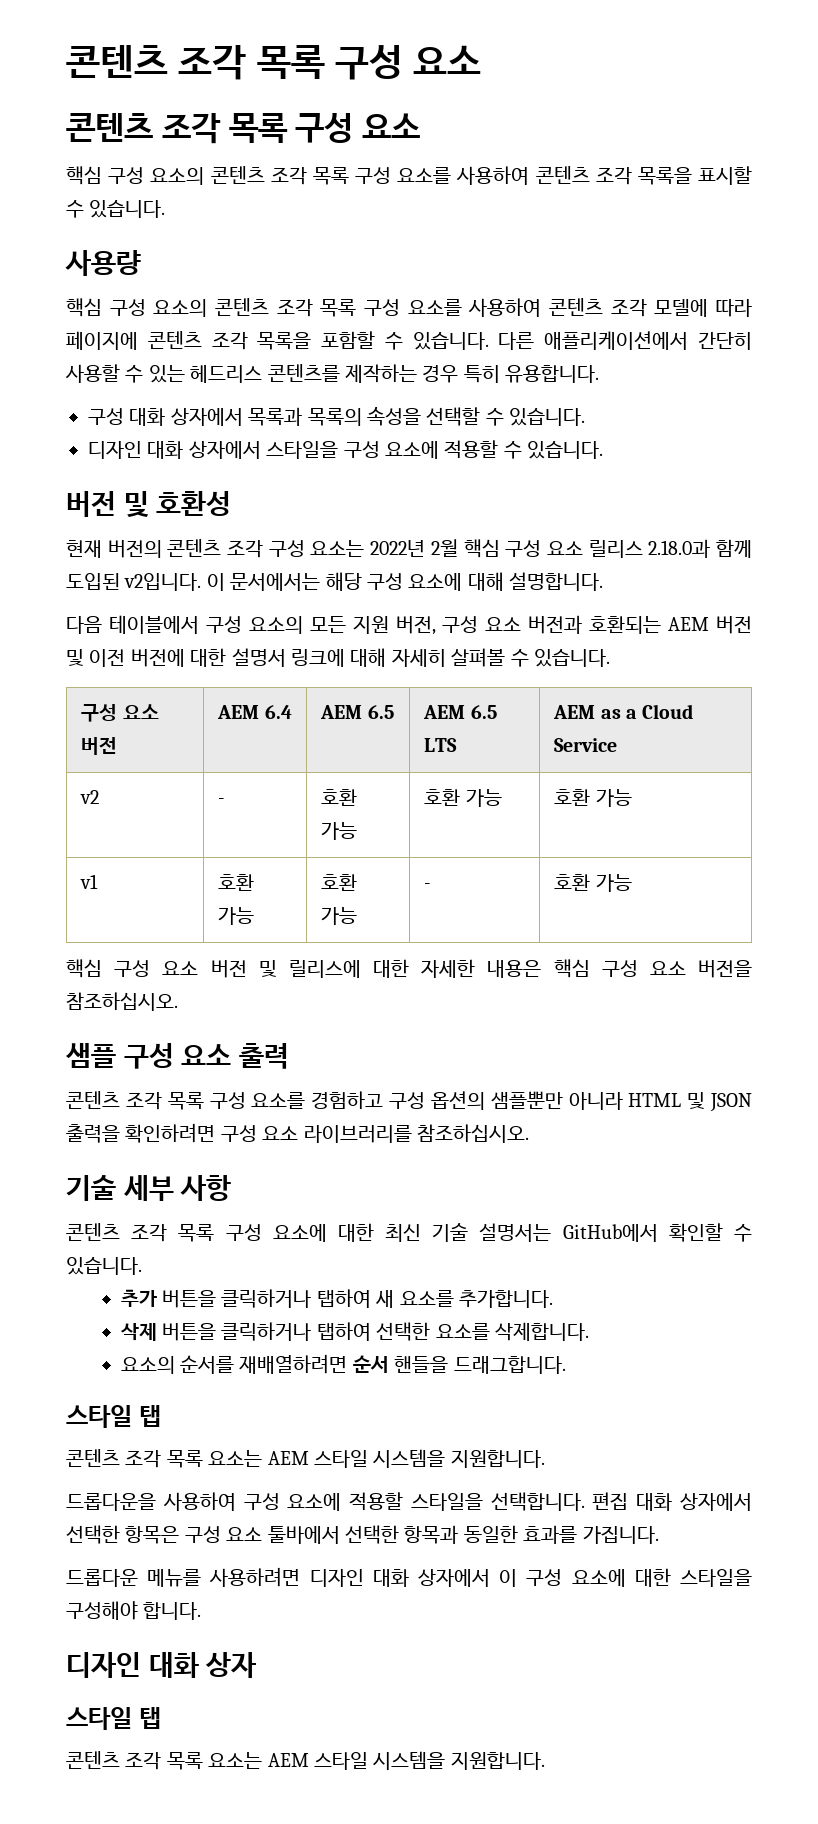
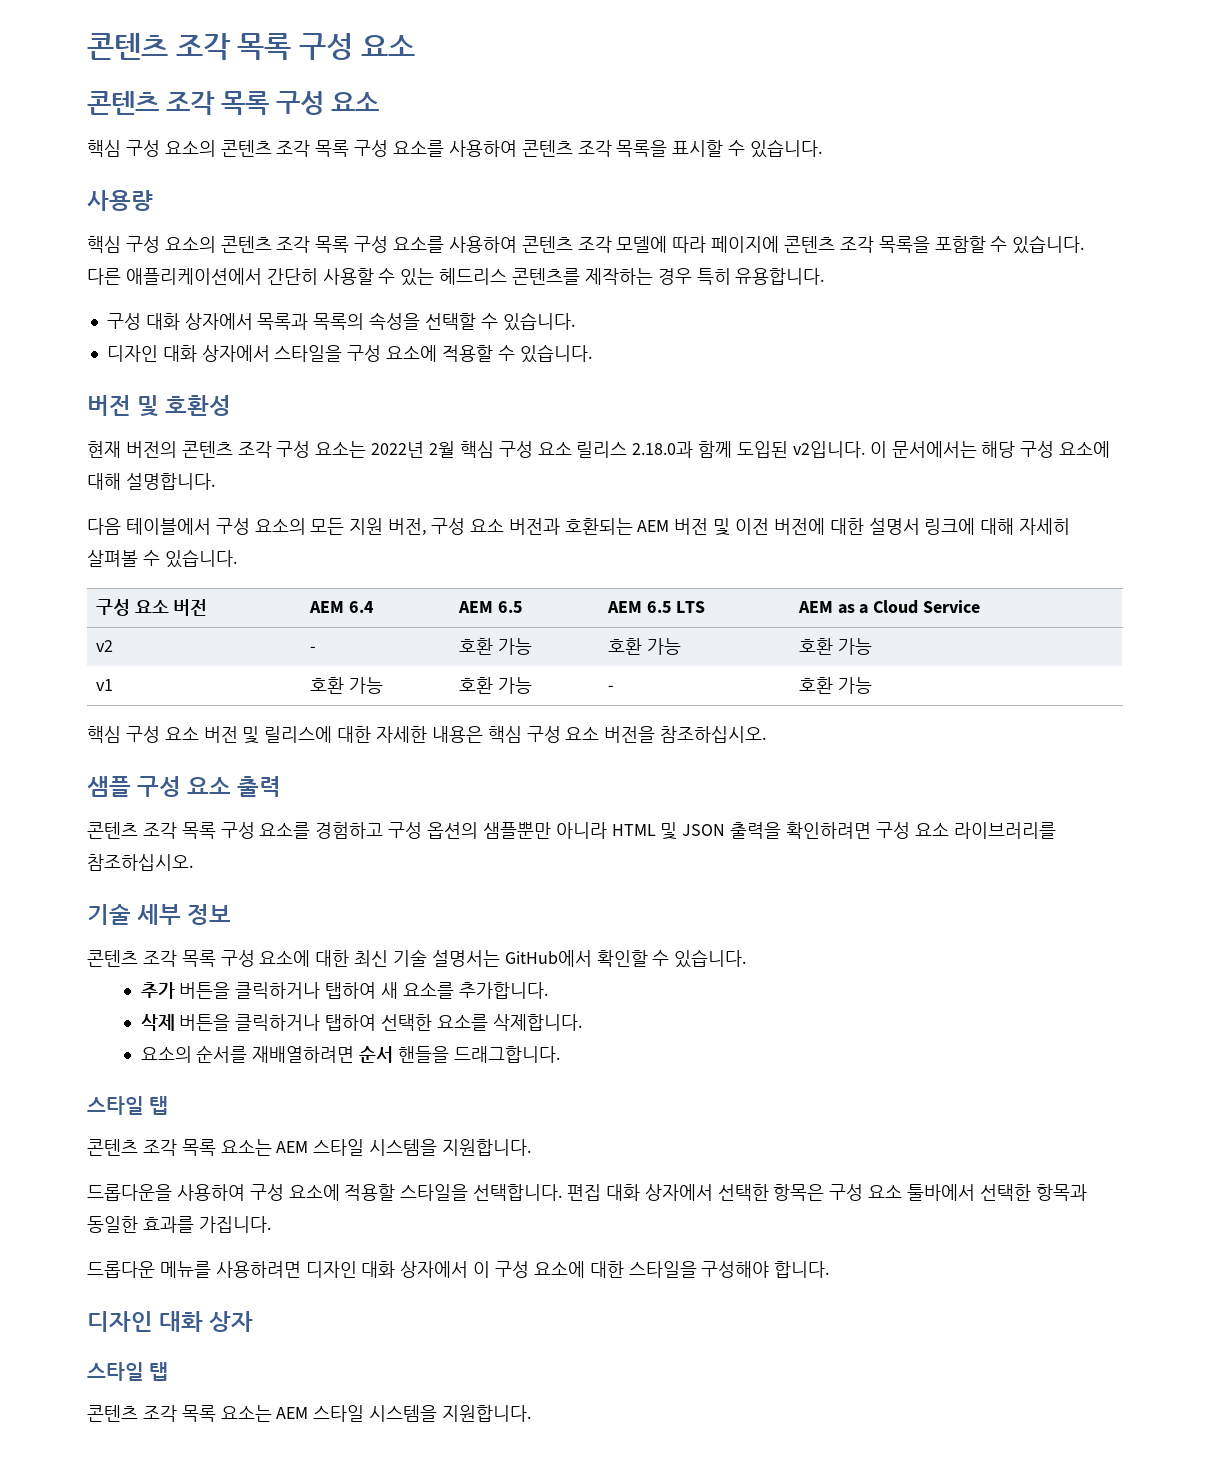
- 기술 세부 사항
+ 기술 세부 정보

